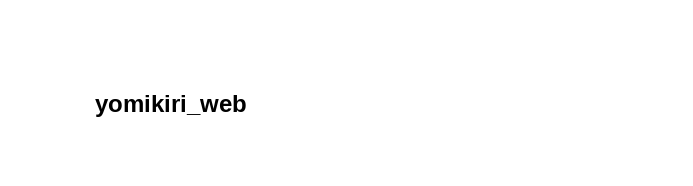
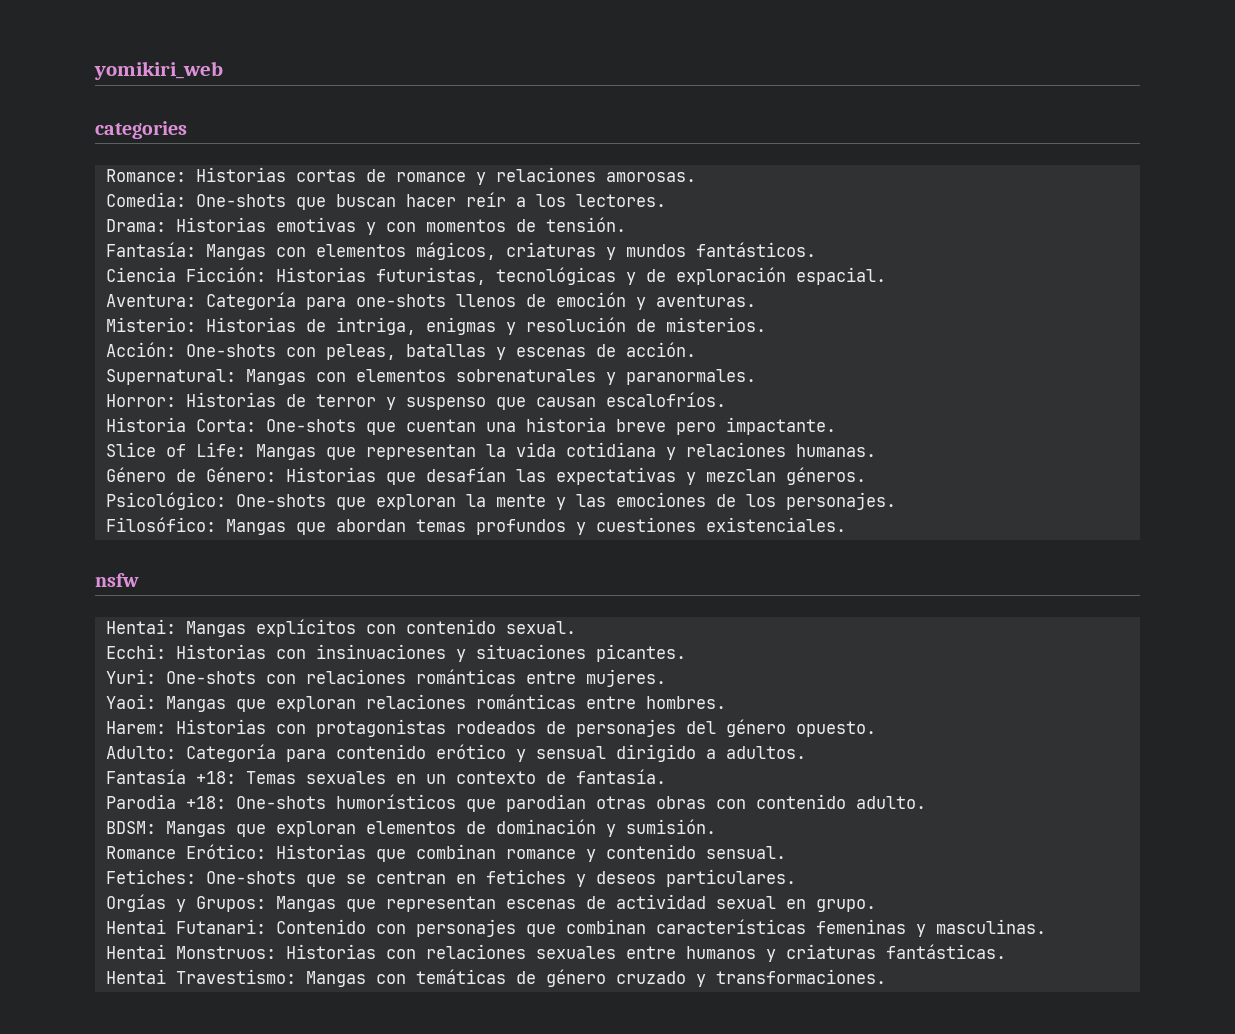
+ categories
+ Romance: Historias cortas de romance y relaciones amorosas.
+ Comedia: One-shots que buscan hacer reír a los lectores.
+ Drama: Historias emotivas y con momentos de tensión.
+ Fantasía: Mangas con elementos mágicos, criaturas y mundos fantásticos.
+ Ciencia Ficción: Historias futuristas, tecnológicas y de exploración espacial.
+ Aventura: Categoría para one-shots llenos de emoción y aventuras.
+ Misterio: Historias de intriga, enigmas y resolución de misterios.
+ Acción: One-shots con peleas, batallas y escenas de acción.
+ Supernatural: Mangas con elementos sobrenaturales y paranormales.
+ Horror: Historias de terror y suspenso que causan escalofríos.
+ Historia Corta: One-shots que cuentan una historia breve pero impactante.
+ Slice of Life: Mangas que representan la vida cotidiana y relaciones humanas.
+ Género de Género: Historias que desafían las expectativas y mezclan géneros.
+ Psicológico: One-shots que exploran la mente y las emociones de los personajes.
+ Filosófico: Mangas que abordan temas profundos y cuestiones existenciales.
+ nsfw
+ Hentai: Mangas explícitos con contenido sexual.
+ Ecchi: Historias con insinuaciones y situaciones picantes.
+ Yuri: One-shots con relaciones románticas entre mujeres.
+ Yaoi: Mangas que exploran relaciones románticas entre hombres.
+ Harem: Historias con protagonistas rodeados de personajes del género opuesto.
+ Adulto: Categoría para contenido erótico y sensual dirigido a adultos.
+ Fantasía +18: Temas sexuales en un contexto de fantasía.
+ Parodia +18: One-shots humorísticos que parodian otras obras con contenido adulto.
+ BDSM: Mangas que exploran elementos de dominación y sumisión.
+ Romance Erótico: Historias que combinan romance y contenido sensual.
+ Fetiches: One-shots que se centran en fetiches y deseos particulares.
+ Orgías y Grupos: Mangas que representan escenas de actividad sexual en grupo.
+ Hentai Futanari: Contenido con personajes que combinan características femeninas y masculinas.
+ Hentai Monstruos: Historias con relaciones sexuales entre humanos y criaturas fantásticas.
+ Hentai Travestismo: Mangas con temáticas de género cruzado y transformaciones.

